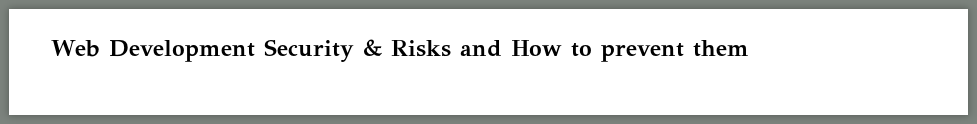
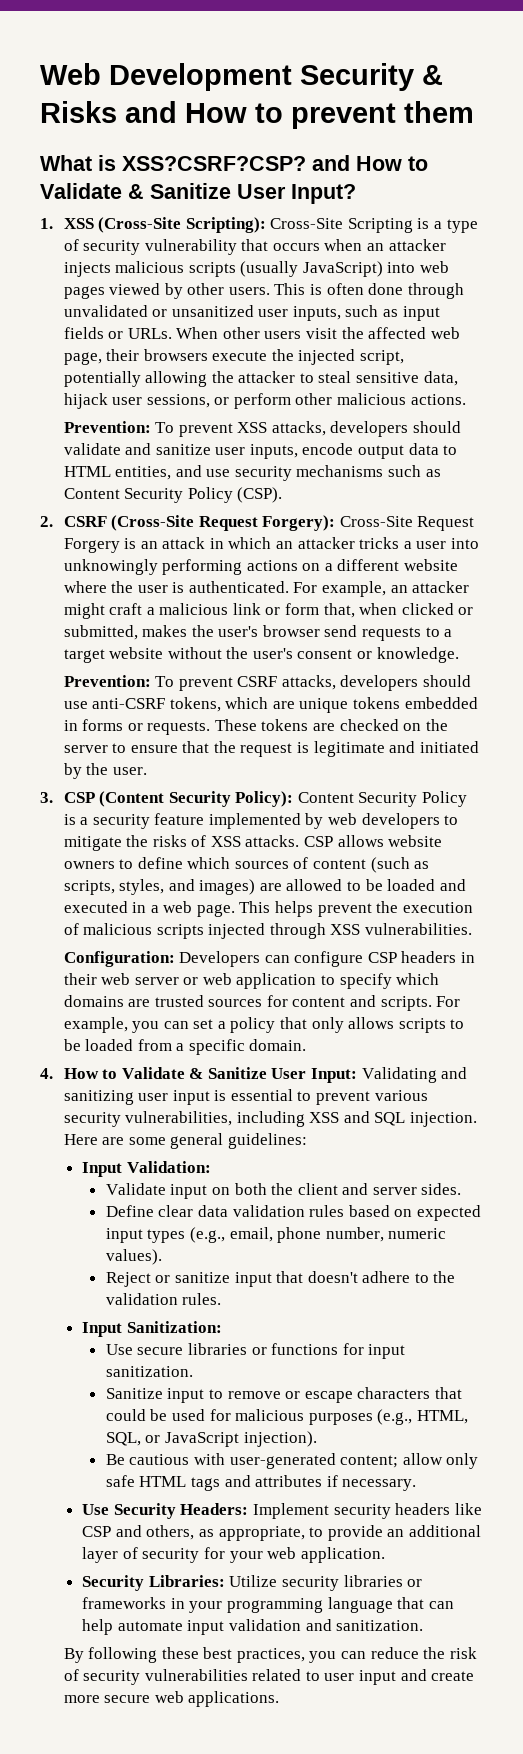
+ What is XSS?CSRF?CSP? and How to Validate & Sanitize User Input?
+ 1. XSS (Cross-Site Scripting): Cross-Site Scripting is a type of security vulnerability that occurs when an attacker injects malicious scripts (usually JavaScript) into web pages viewed by other users. This is often done through unvalidated or unsanitized user inputs, such as input fields or URLs. When other users visit the affected web page, their browsers execute the injected script, potentially allowing the attacker to steal sensitive data, hijack user sessions, or perform other malicious actions.
+ Prevention: To prevent XSS attacks, developers should validate and sanitize user inputs, encode output data to HTML entities, and use security mechanisms such as Content Security Policy (CSP).
+ 2. CSRF (Cross-Site Request Forgery): Cross-Site Request Forgery is an attack in which an attacker tricks a user into unknowingly performing actions on a different website where the user is authenticated. For example, an attacker might craft a malicious link or form that, when clicked or submitted, makes the user's browser send requests to a target website without the user's consent or knowledge.
+ Prevention: To prevent CSRF attacks, developers should use anti-CSRF tokens, which are unique tokens embedded in forms or requests. These tokens are checked on the server to ensure that the request is legitimate and initiated by the user.
+ 3. CSP (Content Security Policy): Content Security Policy is a security feature implemented by web developers to mitigate the risks of XSS attacks. CSP allows website owners to define which sources of content (such as scripts, styles, and images) are allowed to be loaded and executed in a web page. This helps prevent the execution of malicious scripts injected through XSS vulnerabilities.
+ Configuration: Developers can configure CSP headers in their web server or web application to specify which domains are trusted sources for content and scripts. For example, you can set a policy that only allows scripts to be loaded from a specific domain.
+ 4. How to Validate & Sanitize User Input: Validating and sanitizing user input is essential to prevent various security vulnerabilities, including XSS and SQL injection. Here are some general guidelines:
+ Input Validation:
+ Validate input on both the client and server sides.
+ Define clear data validation rules based on expected input types (e.g., email, phone number, numeric values).
+ Reject or sanitize input that doesn't adhere to the validation rules.
+ Input Sanitization:
+ Use secure libraries or functions for input sanitization.
+ Sanitize input to remove or escape characters that could be used for malicious purposes (e.g., HTML, SQL, or JavaScript injection).
+ Be cautious with user-generated content; allow only safe HTML tags and attributes if necessary.
+ Use Security Headers: Implement security headers like CSP and others, as appropriate, to provide an additional layer of security for your web application.
+ Security Libraries: Utilize security libraries or frameworks in your programming language that can help automate input validation and sanitization.
+ By following these best practices, you can reduce the risk of security vulnerabilities related to user input and create more secure web applications.

